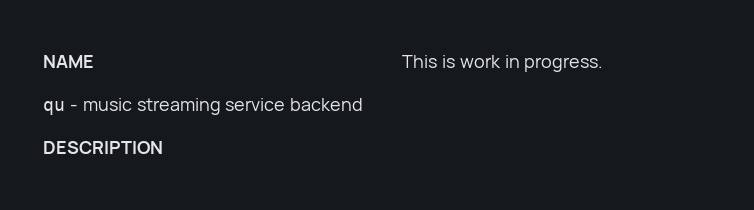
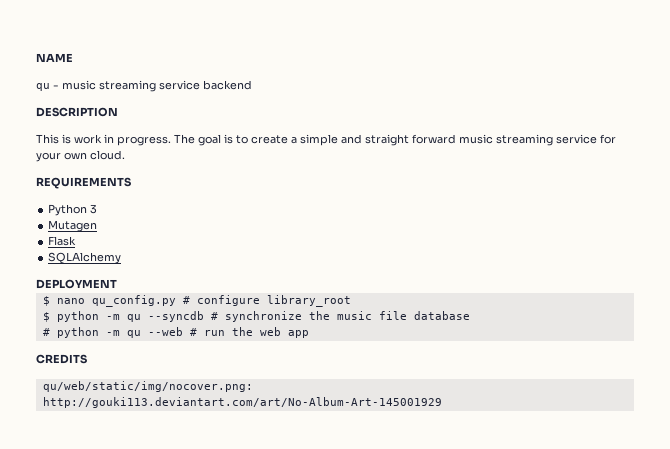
+ The goal is to create a simple and straight forward music streaming service for your own cloud.
+ REQUIREMENTS
+ Python 3
+ Mutagen
+ Flask
+ SQLAlchemy
+ DEPLOYMENT
+ $ nano qu_config.py # configure library_root
+ $ python -m qu --syncdb # synchronize the music file database
+ # python -m qu --web # run the web app
+ CREDITS
+ qu/web/static/img/nocover.png: http://gouki113.deviantart.com/art/No-Album-Art-145001929

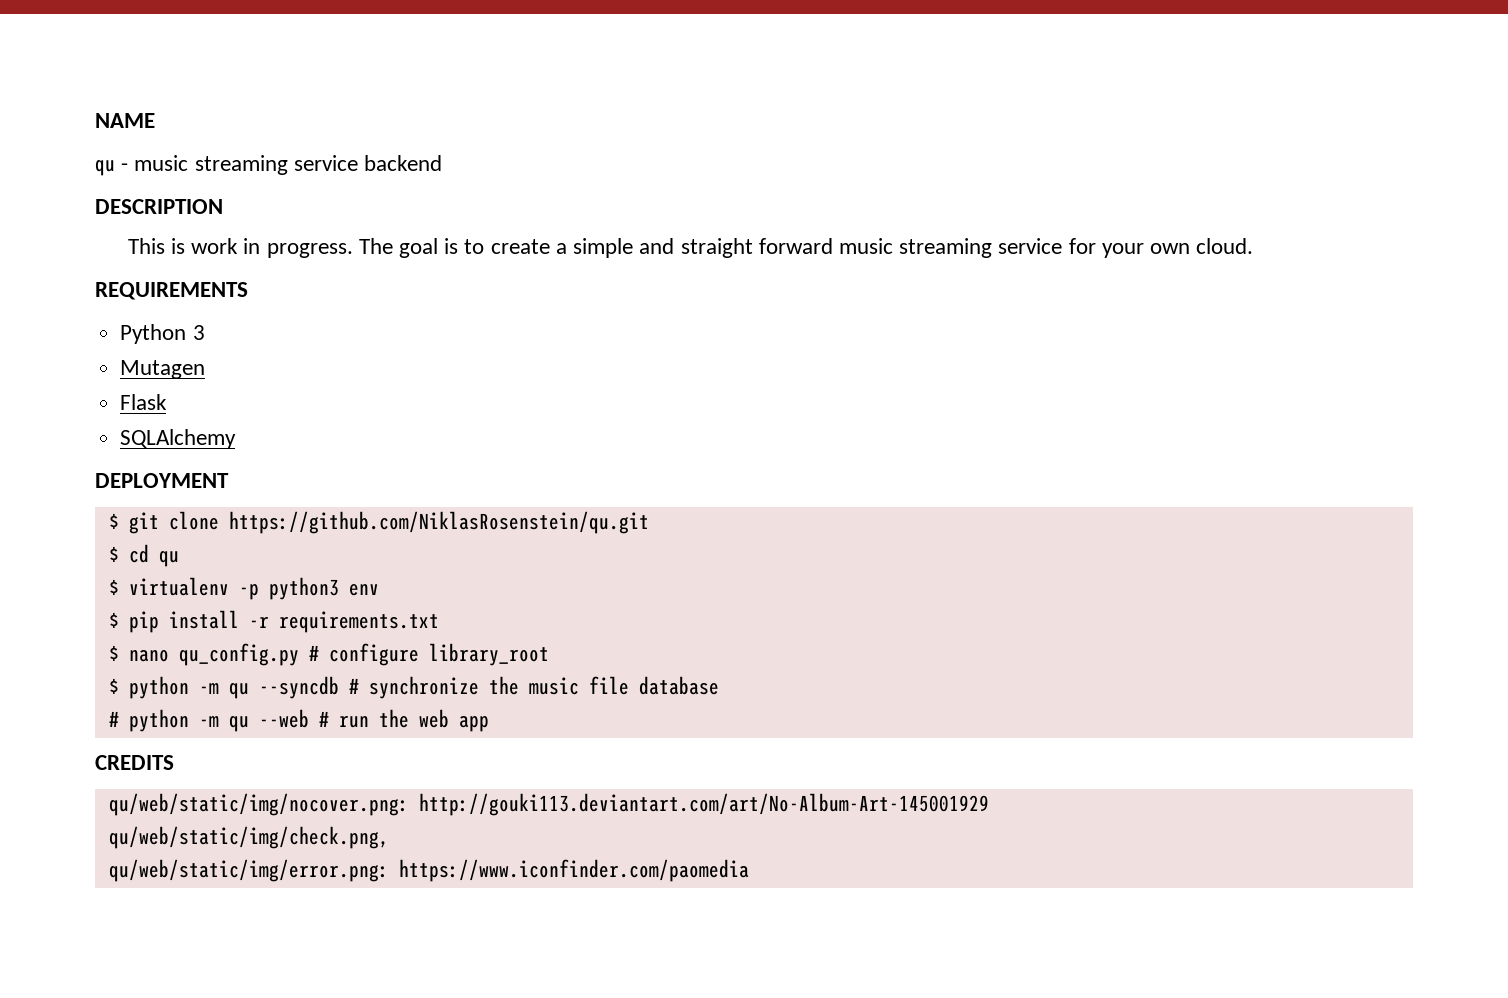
+ $ git clone https://github.com/NiklasRosenstein/qu.git
+ $ cd qu
+ $ virtualenv -p python3 env
+ $ pip install -r requirements.txt
+ qu/web/static/img/check.png,
+ qu/web/static/img/error.png: https://www.iconfinder.com/paomedia

